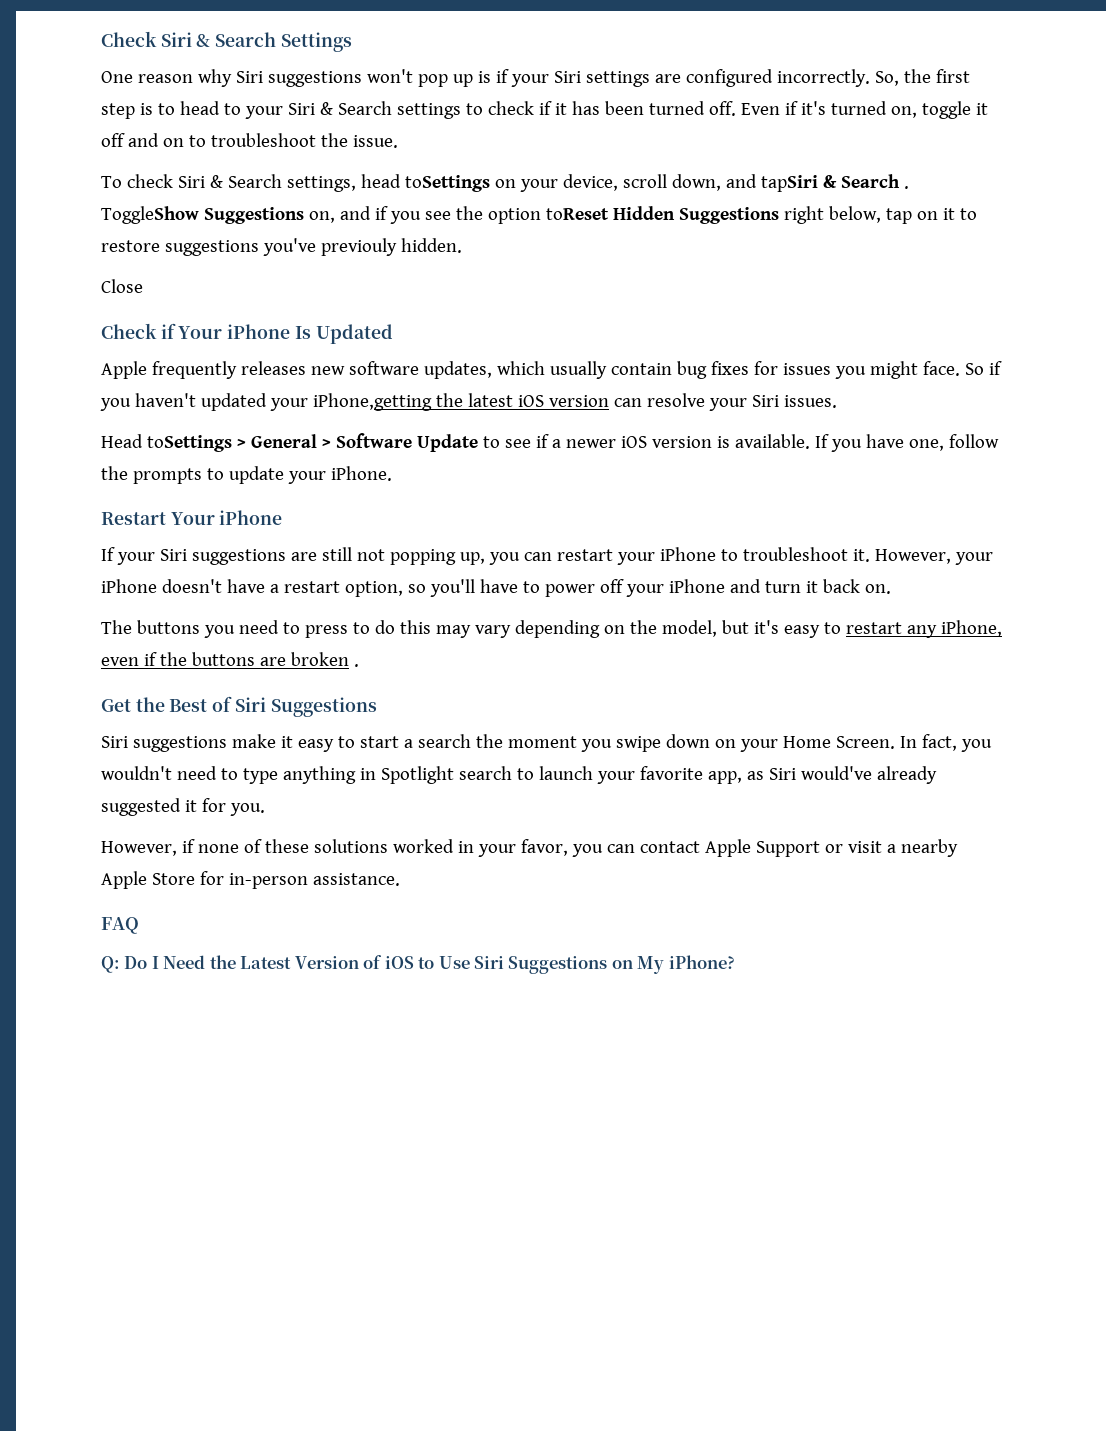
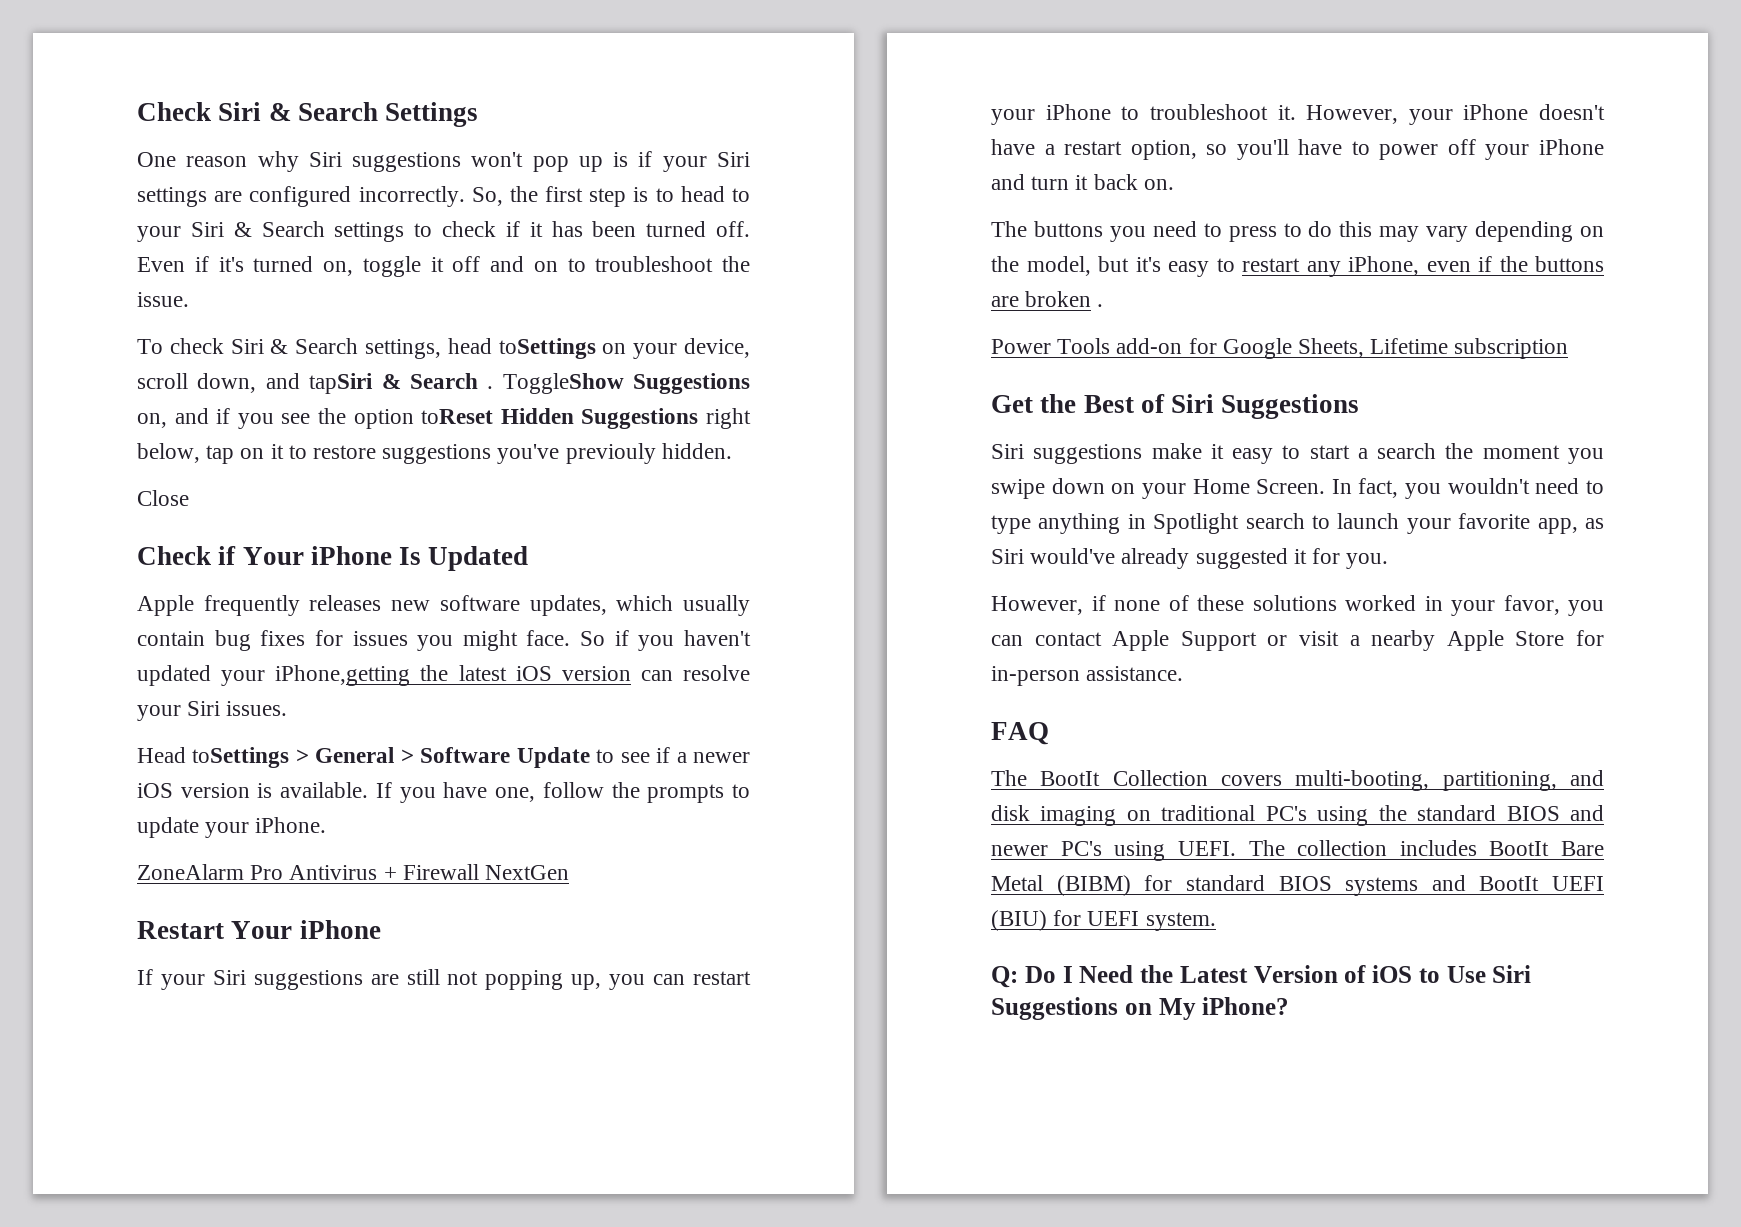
+ ZoneAlarm Pro Antivirus + Firewall NextGen
+ Power Tools add-on for Google Sheets, Lifetime subscription
+ The BootIt Collection covers multi-booting, partitioning, and disk imaging on traditional PC's using the standard BIOS and newer PC's using UEFI. The collection includes BootIt Bare Metal (BIBM) for standard BIOS systems and BootIt UEFI (BIU) for UEFI system.

